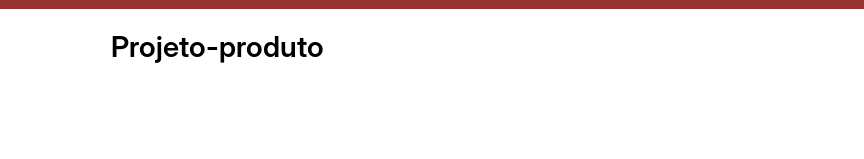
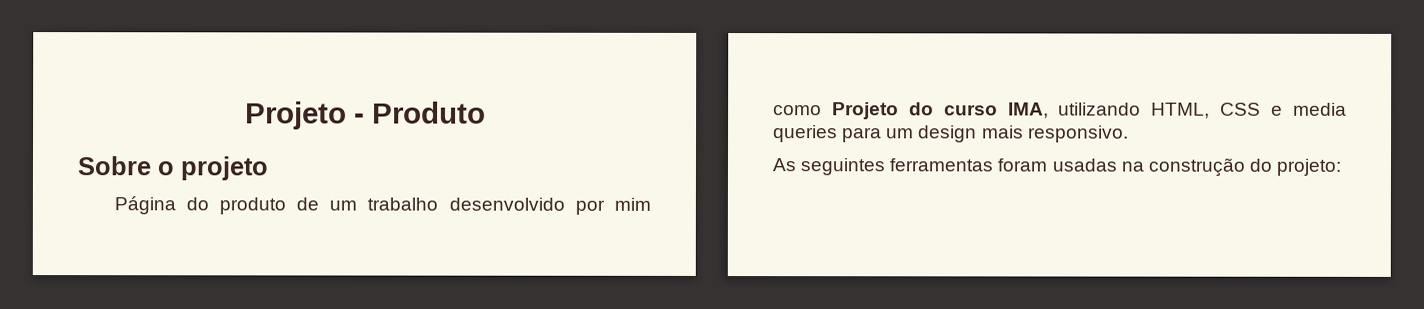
- Projeto-produto
+ Projeto - Produto
+ Sobre o projeto
+ Página do produto de um trabalho desenvolvido por mim como Projeto do curso IMA, utilizando HTML, CSS e media queries para um design mais responsivo.
+ As seguintes ferramentas foram usadas na construção do projeto:

